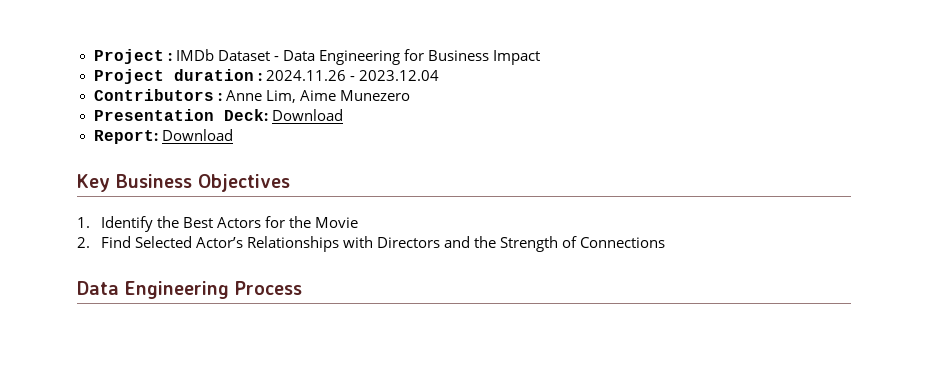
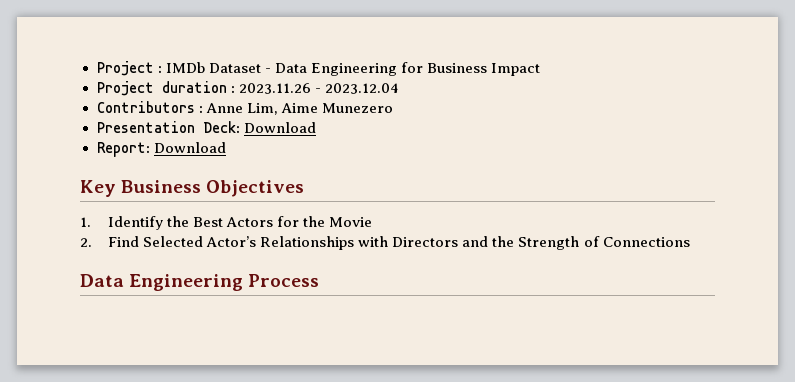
- Project duration : 2024.11.26 - 2023.12.04
+ Project duration : 2023.11.26 - 2023.12.04

